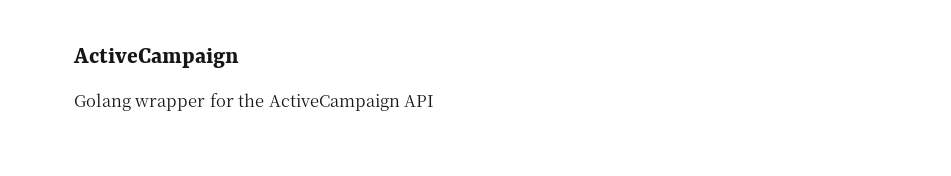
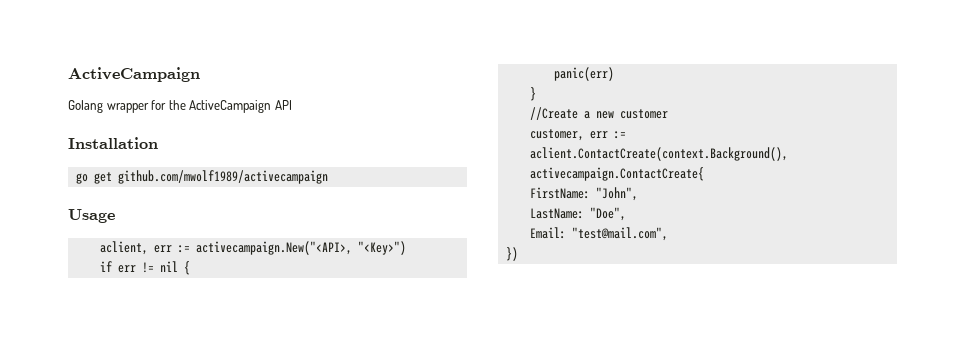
+ Installation
+ go get github.com/mwolf1989/activecampaign
+ Usage
+ aclient, err := activecampaign.New("<API>, "<Key>")
+ if err != nil {
+ panic(err)
+ }
+ //Create a new customer
+ customer, err := aclient.ContactCreate(context.Background(), activecampaign.ContactCreate{
+ FirstName: "John",
+ LastName: "Doe",
+ Email: "test@mail.com",
+ })

